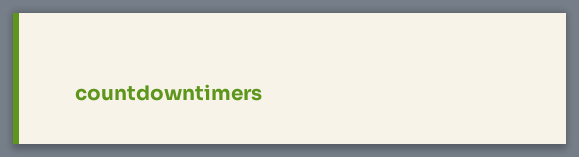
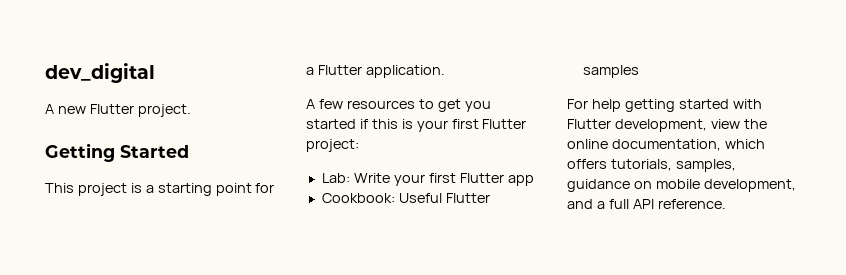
- countdowntimers
+ dev_digital
+ A new Flutter project.
+ Getting Started
+ This project is a starting point for a Flutter application.
+ A few resources to get you started if this is your first Flutter project:
+ Lab: Write your first Flutter app
+ Cookbook: Useful Flutter samples
+ For help getting started with Flutter development, view the online documentation, which offers tutorials, samples, guidance on mobile development, and a full API reference.

